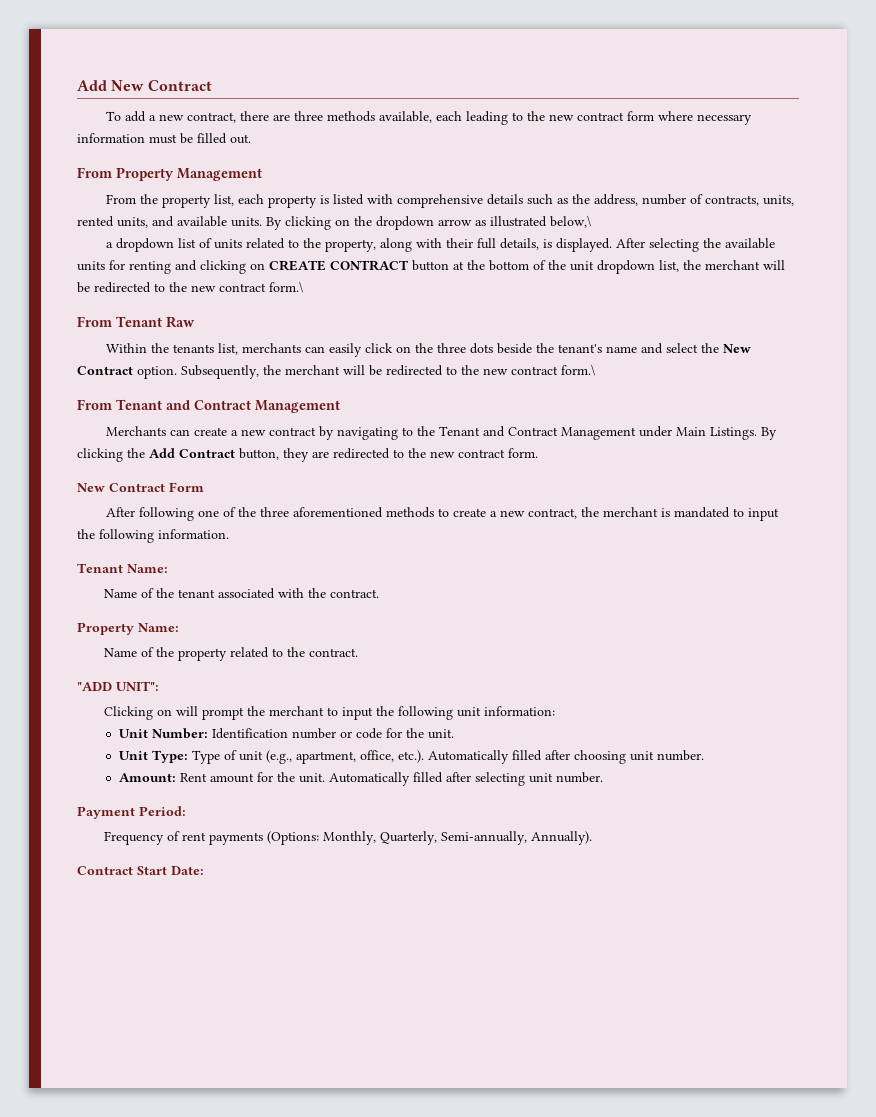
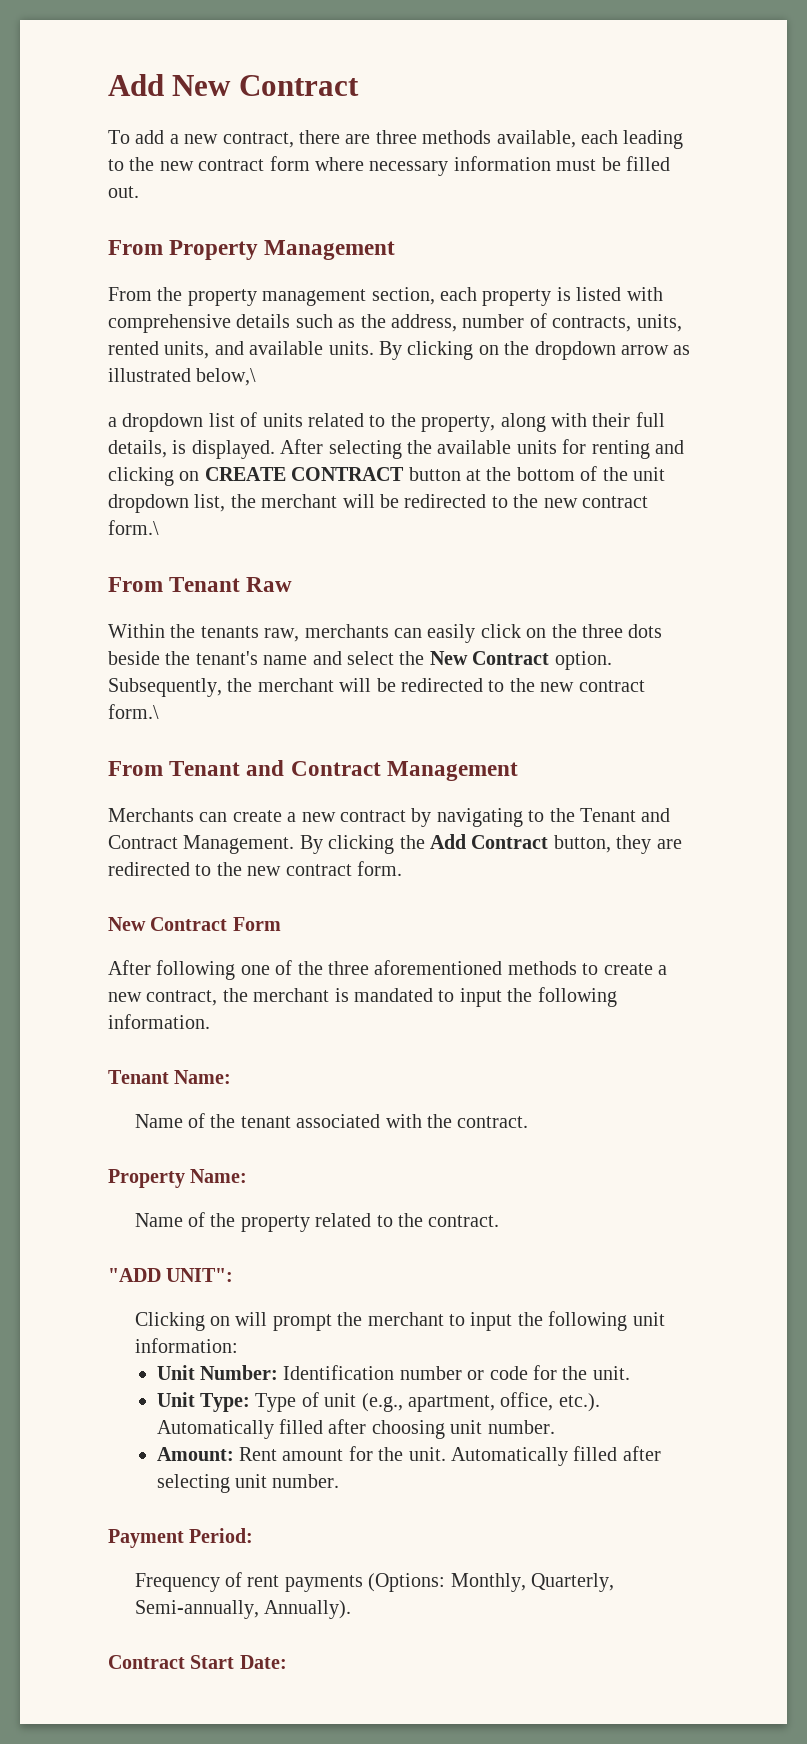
- From the property list, each property is listed with comprehensive details such as the address, number of contracts, units, rented units, and available units.
+ From the property management section, each property is listed with comprehensive details such as the address, number of contracts, units, rented units, and available units.
- Within the tenants list, merchants can easily click on the three dots beside the tenant's name and select the New Contract option.
+ Within the tenants raw, merchants can easily click on the three dots beside the tenant's name and select the New Contract option.
- Merchants can create a new contract by navigating to the Tenant and Contract Management under Main Listings.
+ Merchants can create a new contract by navigating to the Tenant and Contract Management.

